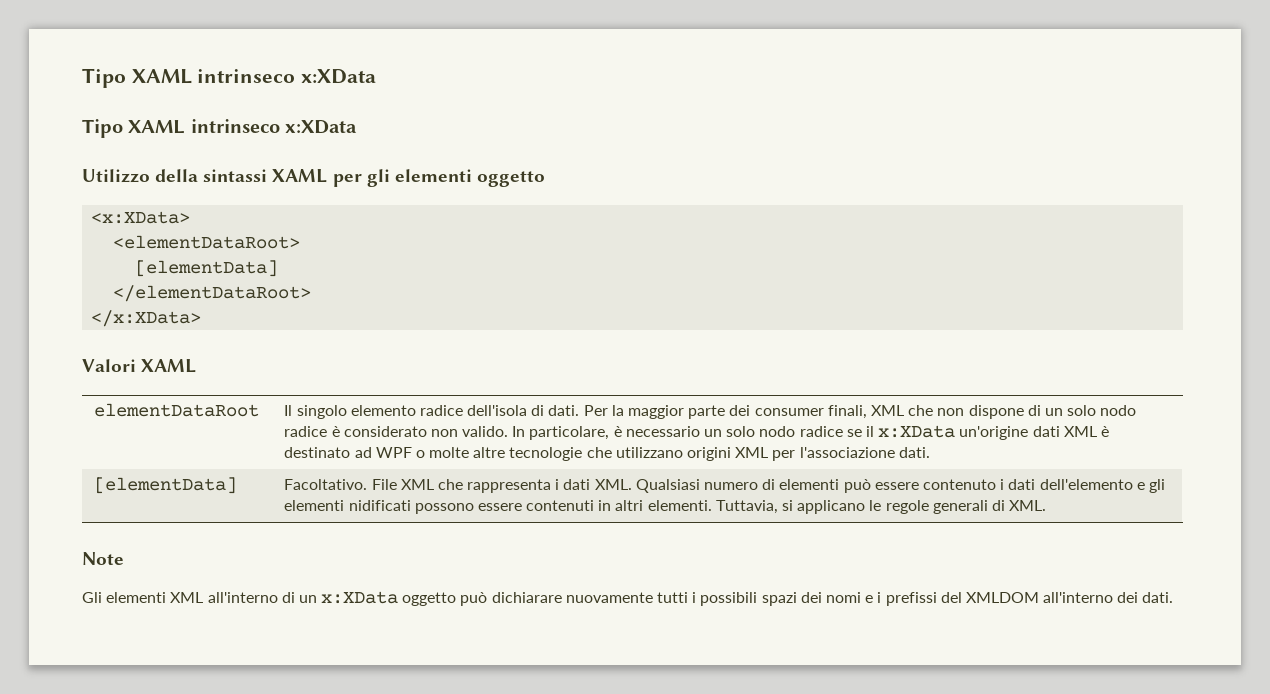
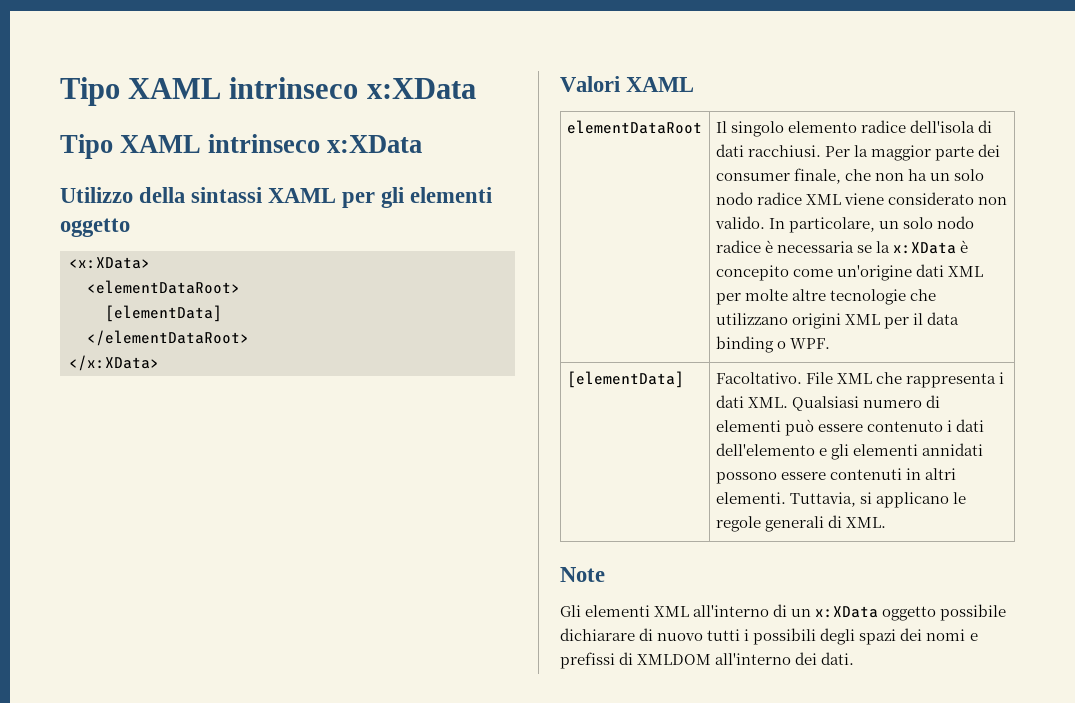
- Il singolo elemento radice dell'isola di dati.
+ Il singolo elemento radice dell'isola di dati racchiusi.
- Per la maggior parte dei consumer finali, XML che non dispone di un solo nodo radice è considerato non valido. In particolare, è necessario un solo nodo radice se il x:XData un'origine dati XML è destinato ad WPF o molte altre tecnologie che utilizzano origini XML per l'associazione dati.
+ Per la maggior parte dei consumer finale, che non ha un solo nodo radice XML viene considerato non valido. In particolare, un solo nodo radice è necessaria se la x:XData è concepito come un'origine dati XML per molte altre tecnologie che utilizzano origini XML per il data binding o WPF.
- [elementData] | Facoltativo. File XML che rappresenta i dati XML. Qualsiasi numero di elementi può essere contenuto i dati dell'elemento e gli elementi nidificati possono essere contenuti in altri elementi. Tuttavia, si applicano le regole generali di XML.
+ [elementData] | Facoltativo. File XML che rappresenta i dati XML. Qualsiasi numero di elementi può essere contenuto i dati dell'elemento e gli elementi annidati possono essere contenuti in altri elementi. Tuttavia, si applicano le regole generali di XML.
- Gli elementi XML all'interno di un x:XData oggetto può dichiarare nuovamente tutti i possibili spazi dei nomi e i prefissi del XMLDOM all'interno dei dati.
+ Gli elementi XML all'interno di un x:XData oggetto possibile dichiarare di nuovo tutti i possibili degli spazi dei nomi e prefissi di XMLDOM all'interno dei dati.

